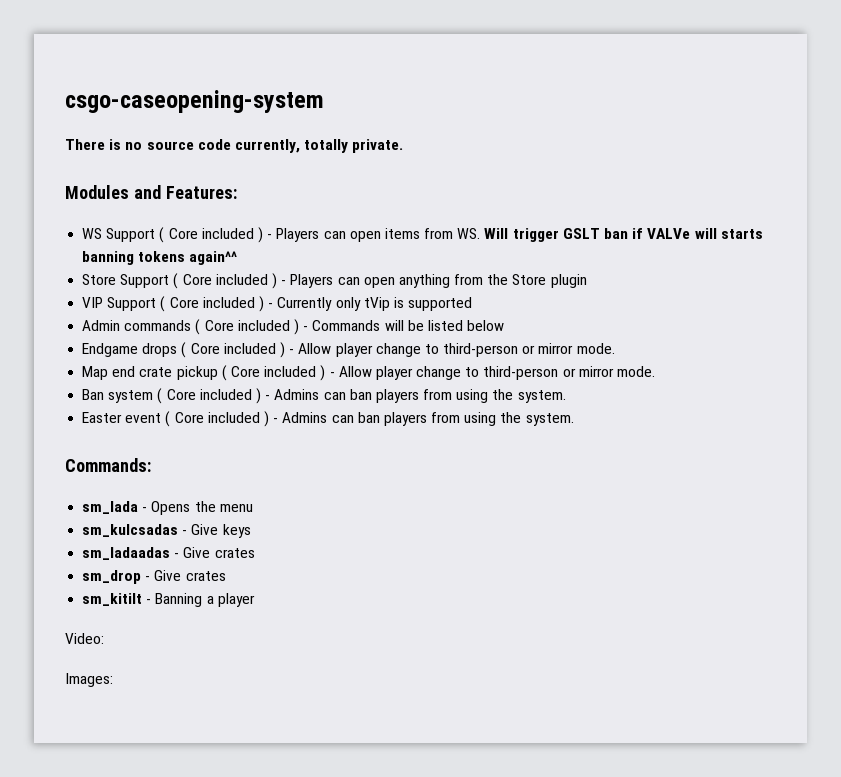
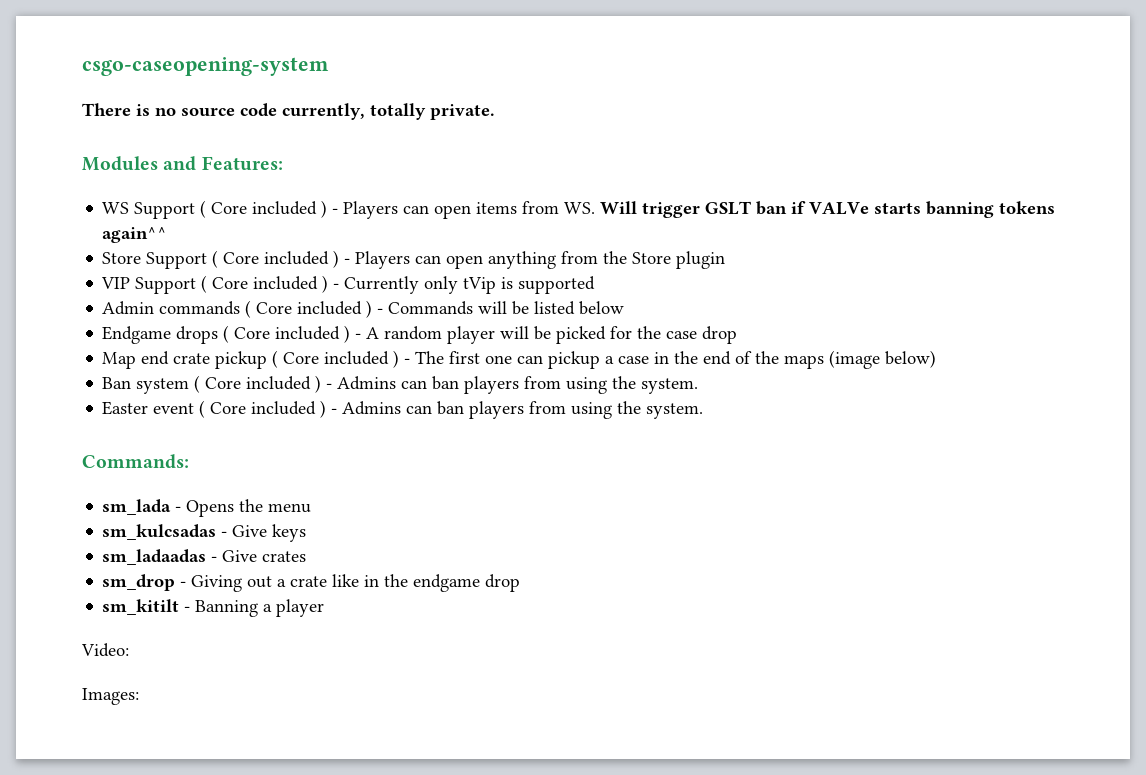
- WS Support ( Core included ) - Players can open items from WS. Will trigger GSLT ban if VALVe will starts banning tokens again^^
+ WS Support ( Core included ) - Players can open items from WS. Will trigger GSLT ban if VALVe starts banning tokens again^^
- Endgame drops ( Core included ) - Allow player change to third-person or mirror mode.
+ Endgame drops ( Core included ) - A random player will be picked for the case drop
- Map end crate pickup ( Core included ) - Allow player change to third-person or mirror mode.
+ Map end crate pickup ( Core included ) - The first one can pickup a case in the end of the maps (image below)
- sm_drop - Give crates
+ sm_drop - Giving out a crate like in the endgame drop

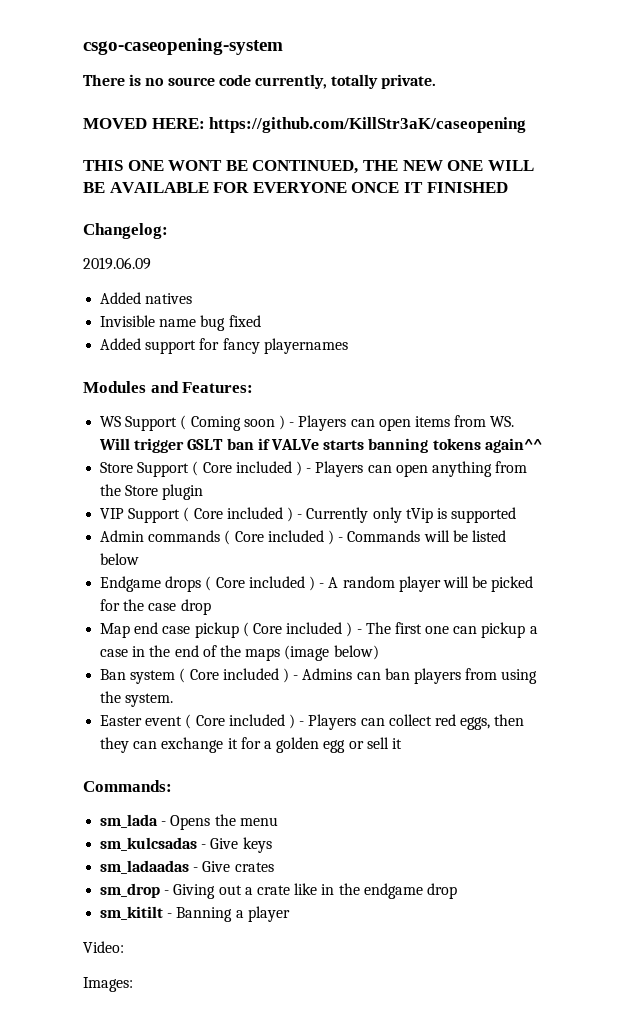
+ MOVED HERE: https://github.com/KillStr3aK/caseopening
+ THIS ONE WONT BE CONTINUED, THE NEW ONE WILL BE AVAILABLE FOR EVERYONE ONCE IT FINISHED
+ Changelog:
+ 2019.06.09
+ Added natives
+ Invisible name bug fixed
+ Added support for fancy playernames
- WS Support ( Core included ) - Players can open items from WS. Will trigger GSLT ban if VALVe starts banning tokens again^^
+ WS Support ( Coming soon ) - Players can open items from WS. Will trigger GSLT ban if VALVe starts banning tokens again^^
- Map end crate pickup ( Core included ) - The first one can pickup a case in the end of the maps (image below)
+ Map end case pickup ( Core included ) - The first one can pickup a case in the end of the maps (image below)
- Easter event ( Core included ) - Admins can ban players from using the system.
+ Easter event ( Core included ) - Players can collect red eggs, then they can exchange it for a golden egg or sell it

